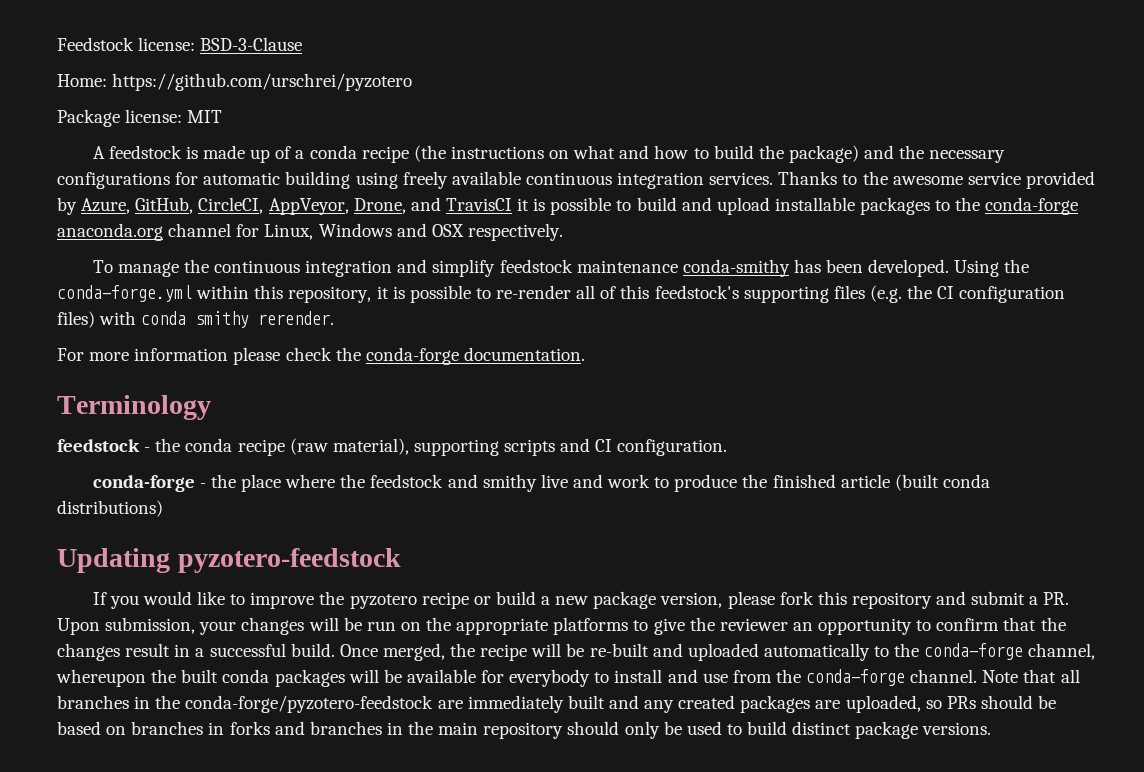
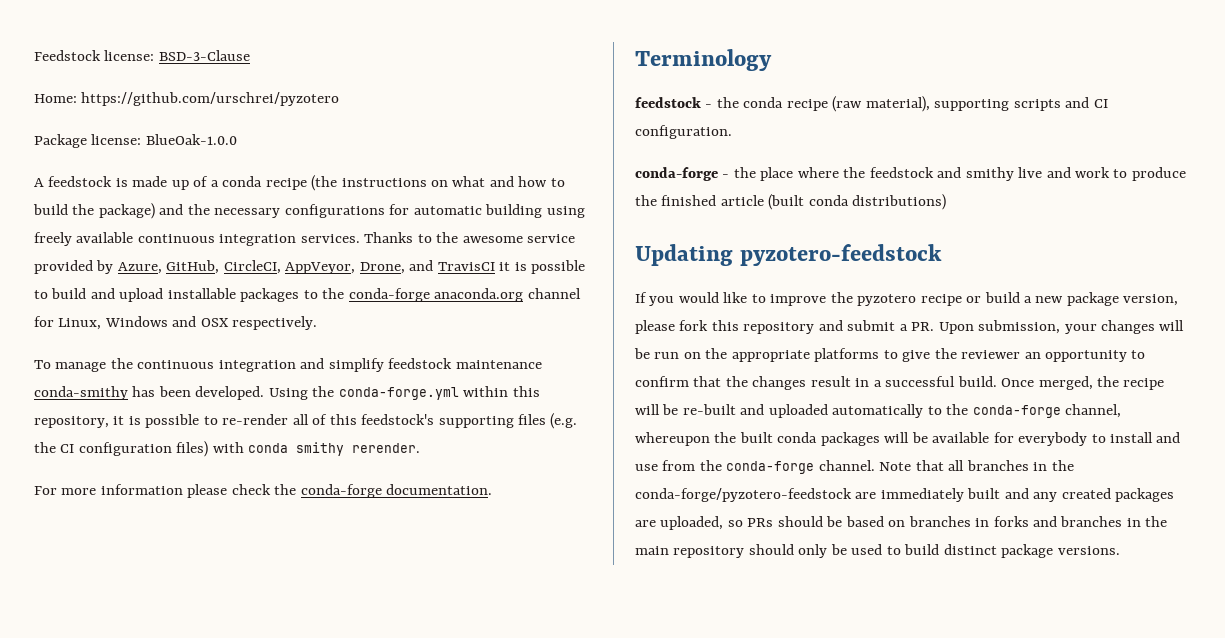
- Package license: MIT
+ Package license: BlueOak-1.0.0

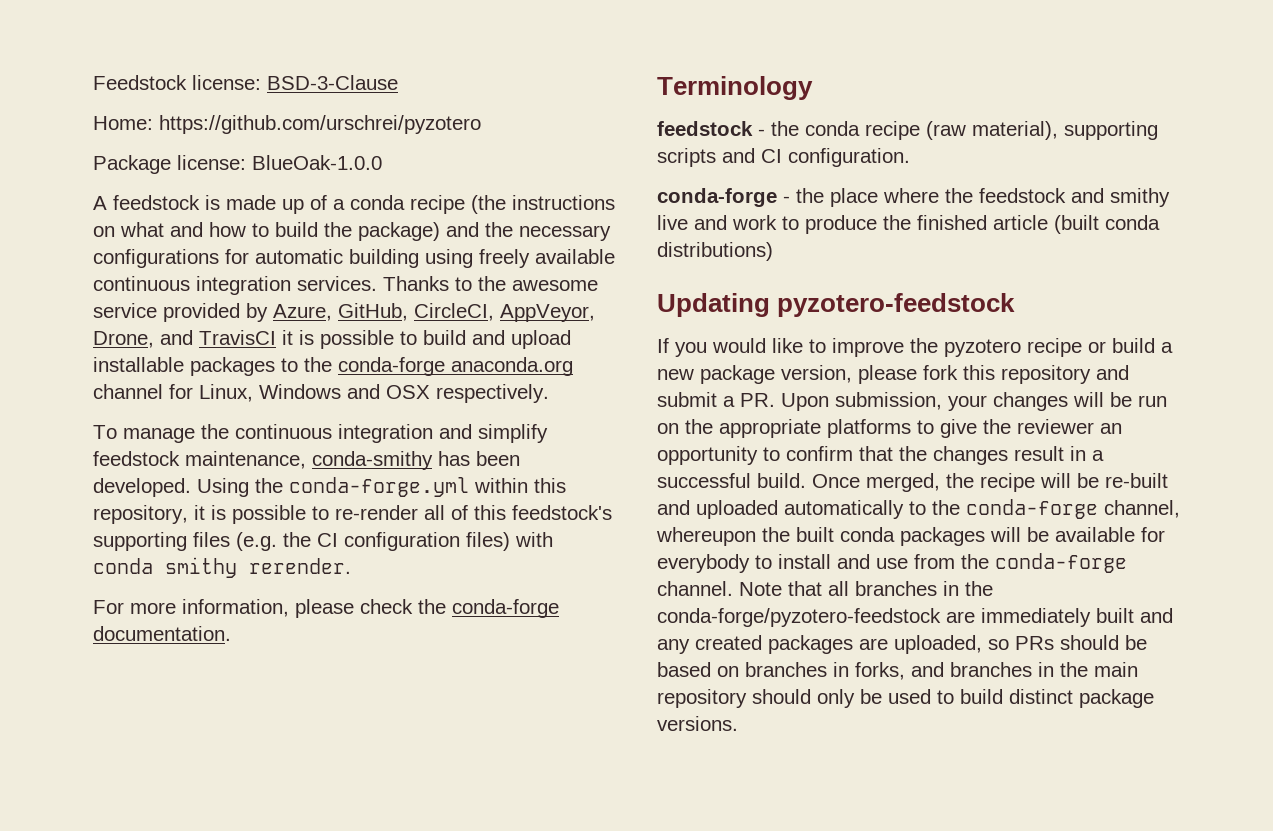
- To manage the continuous integration and simplify feedstock maintenance conda-smithy has been developed.
+ To manage the continuous integration and simplify feedstock maintenance, conda-smithy has been developed.
- For more information please check the conda-forge documentation.
+ For more information, please check the conda-forge documentation.
- Note that all branches in the conda-forge/pyzotero-feedstock are immediately built and any created packages are uploaded, so PRs should be based on branches in forks and branches in the main repository should only be used to build distinct package versions.
+ Note that all branches in the conda-forge/pyzotero-feedstock are immediately built and any created packages are uploaded, so PRs should be based on branches in forks, and branches in the main repository should only be used to build distinct package versions.

